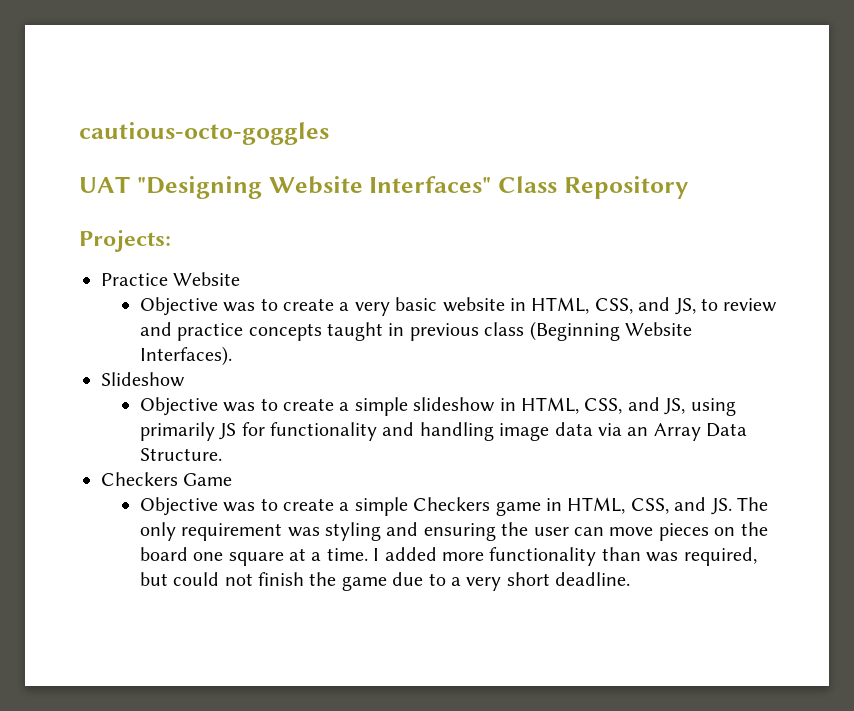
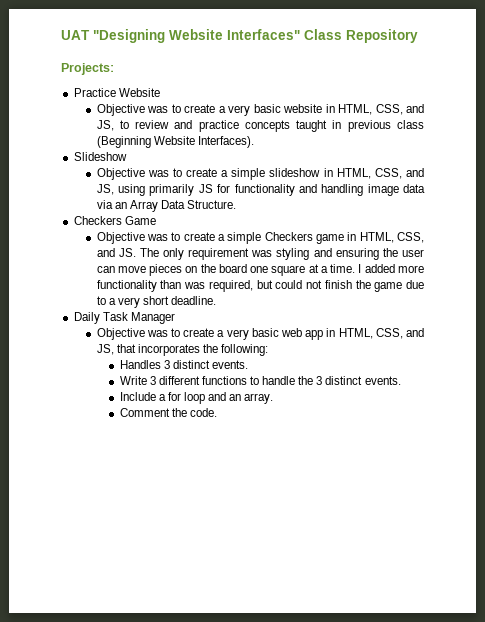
- cautious-octo-goggles
+ Daily Task Manager
+ Objective was to create a very basic web app in HTML, CSS, and JS, that incorporates the following:
+ Handles 3 distinct events.
+ Write 3 different functions to handle the 3 distinct events.
+ Include a for loop and an array.
+ Comment the code.

